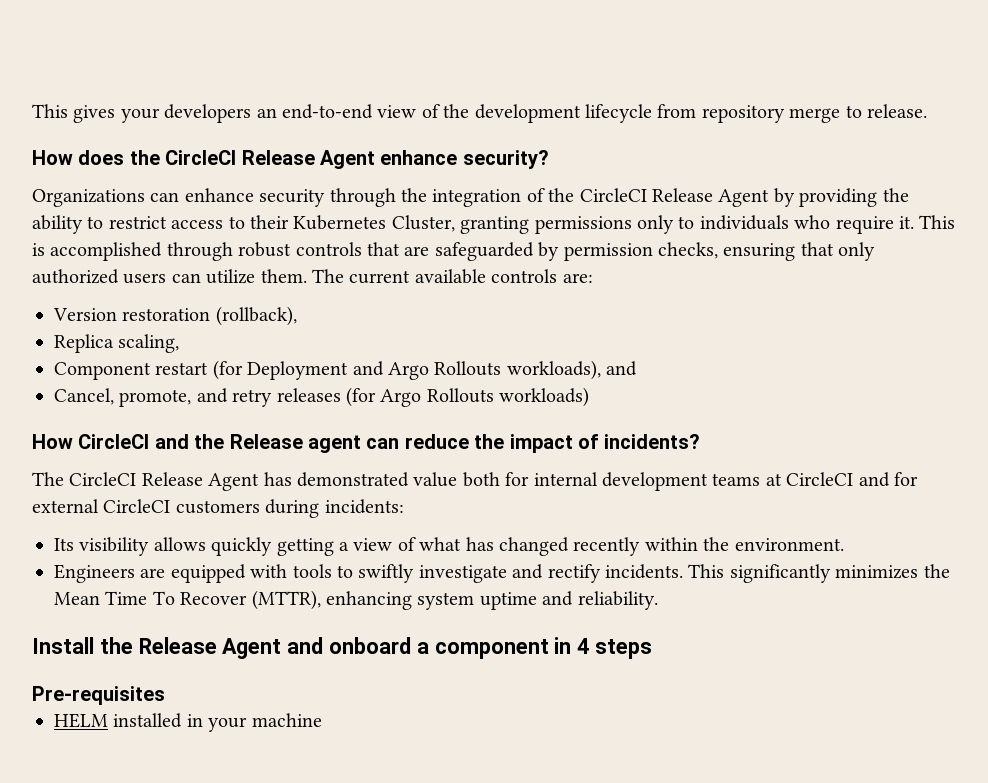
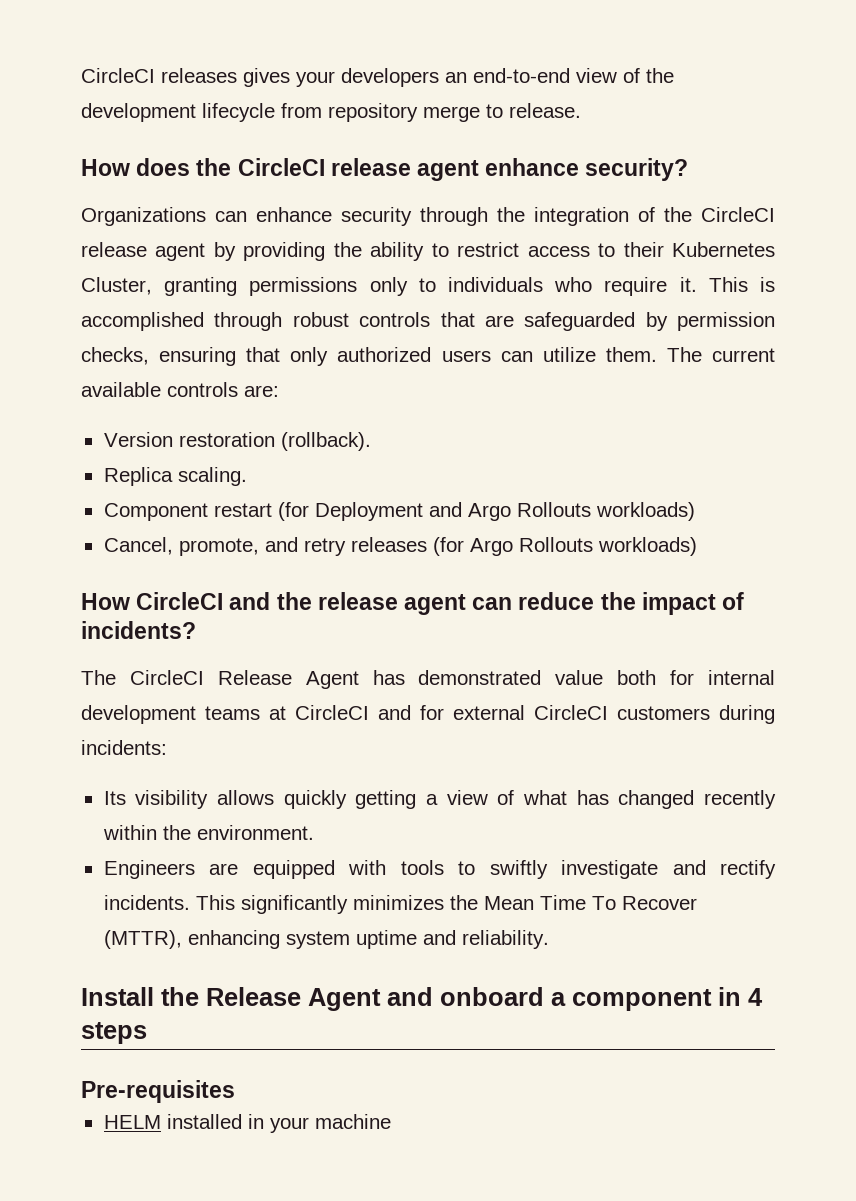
- This gives your developers an end-to-end view of the development lifecycle from repository merge to release.
+ CircleCI releases gives your developers an end-to-end view of the development lifecycle from repository merge to release.
- How does the CircleCI Release Agent enhance security?
+ How does the CircleCI release agent enhance security?
- Organizations can enhance security through the integration of the CircleCI Release Agent by providing the ability to restrict access to their Kubernetes Cluster, granting permissions only to individuals who require it.
+ Organizations can enhance security through the integration of the CircleCI release agent by providing the ability to restrict access to their Kubernetes Cluster, granting permissions only to individuals who require it.
- Version restoration (rollback),
+ Version restoration (rollback).
- Replica scaling,
+ Replica scaling.
- Component restart (for Deployment and Argo Rollouts workloads), and
+ Component restart (for Deployment and Argo Rollouts workloads)
- How CircleCI and the Release agent can reduce the impact of incidents?
+ How CircleCI and the release agent can reduce the impact of incidents?

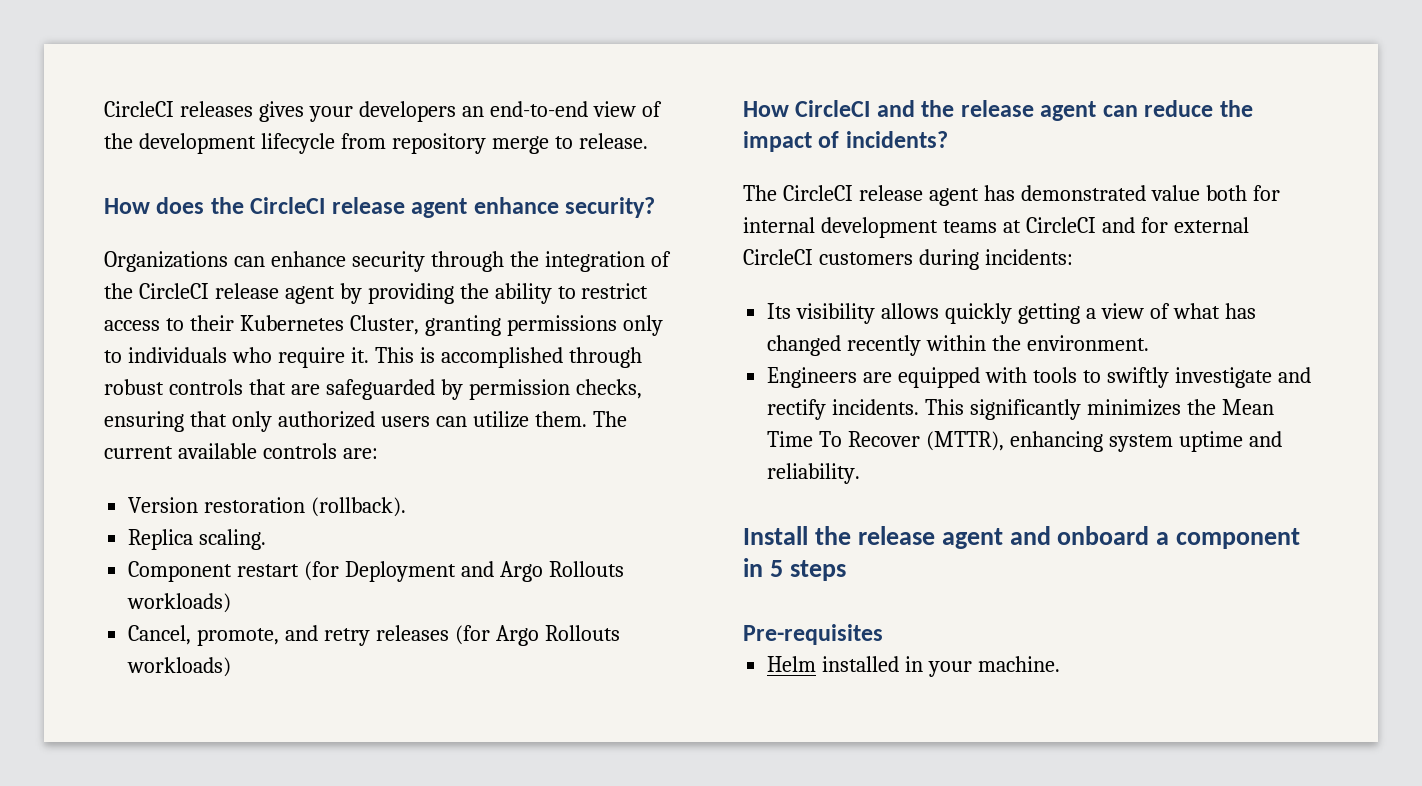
- The CircleCI Release Agent has demonstrated value both for internal development teams at CircleCI and for external CircleCI customers during incidents:
+ The CircleCI release agent has demonstrated value both for internal development teams at CircleCI and for external CircleCI customers during incidents:
- Install the Release Agent and onboard a component in 4 steps
+ Install the release agent and onboard a component in 5 steps
- HELM installed in your machine
+ Helm installed in your machine.

